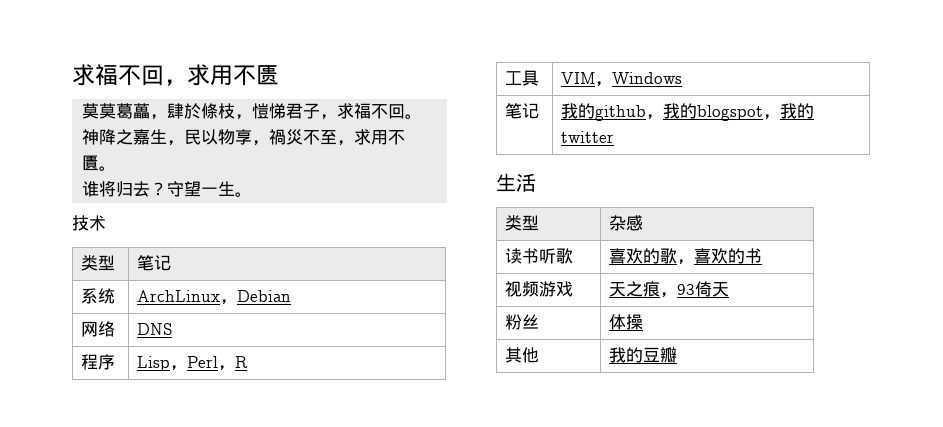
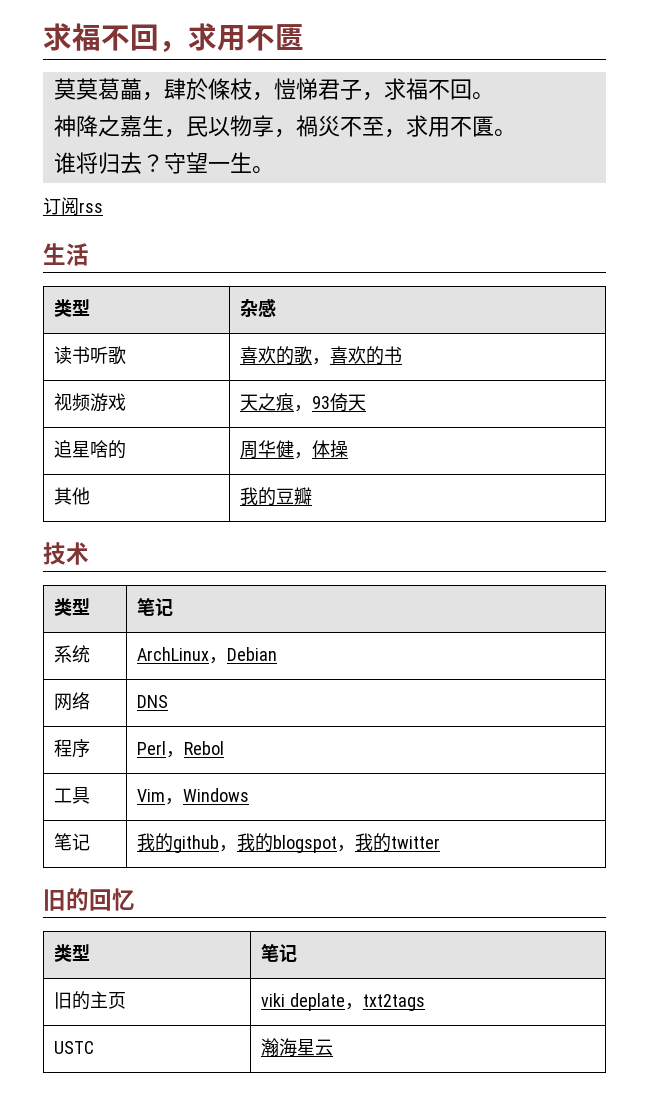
- 技术
- 类型 | 笔记
- 系统 | ArchLinux，Debian
- 网络 | DNS
- 程序 | Lisp，Perl，R
- 工具 | VIM，Windows
- 笔记 | 我的github，我的blogspot，我的twitter
+ 订阅rss
- 粉丝 | 体操
+ 追星啥的 | 周华健，体操
+ 技术
+ 类型 | 笔记
+ 系统 | ArchLinux，Debian
+ 网络 | DNS
+ 程序 | Perl，Rebol
+ 工具 | Vim，Windows
+ 笔记 | 我的github，我的blogspot，我的twitter
+ 旧的回忆
+ 类型 | 笔记
+ 旧的主页 | viki deplate，txt2tags
+ USTC | 瀚海星云

